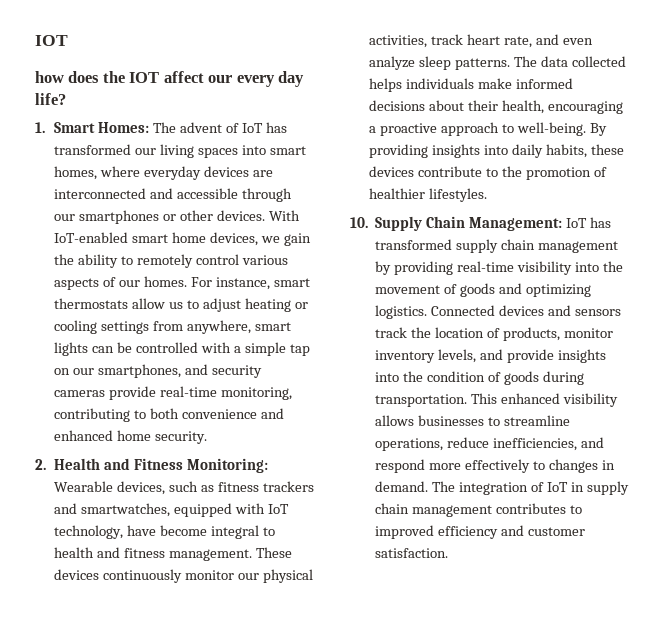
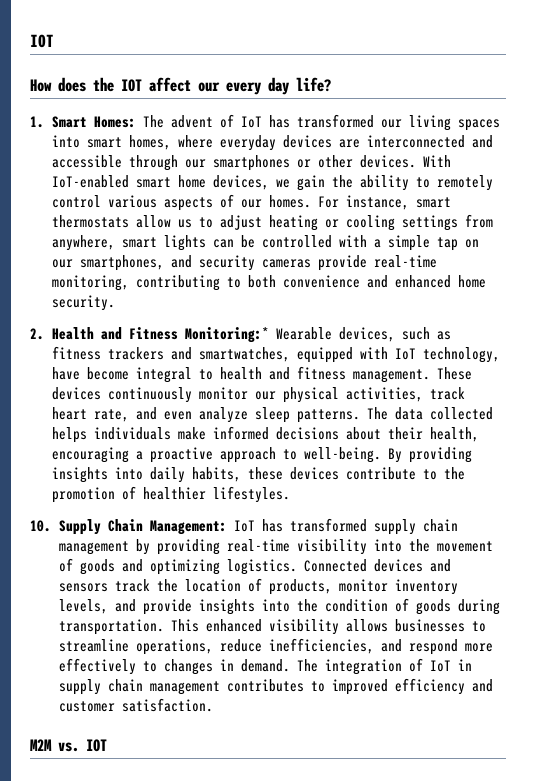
- how does the IOT affect our every day life?
+ How does the IOT affect our every day life?
- 2. Health and Fitness Monitoring: Wearable devices, such as fitness trackers and smartwatches, equipped with IoT technology, have become integral to health and fitness management.
+ 2. Health and Fitness Monitoring:* Wearable devices, such as fitness trackers and smartwatches, equipped with IoT technology, have become integral to health and fitness management.
+ M2M vs. IOT

